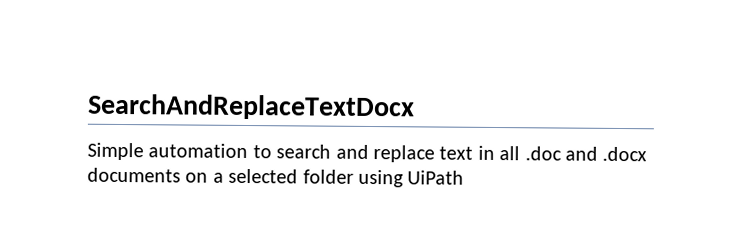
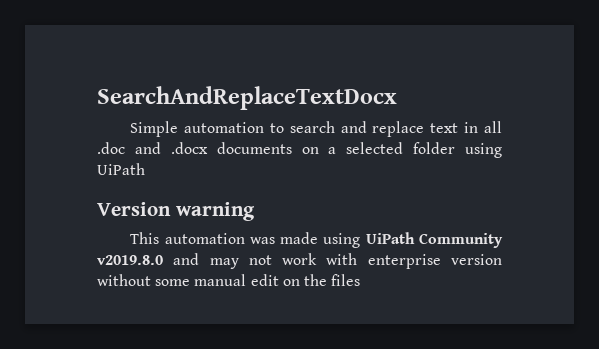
+ Version warning
+ This automation was made using UiPath Community v2019.8.0 and may not work with enterprise version without some manual edit on the files

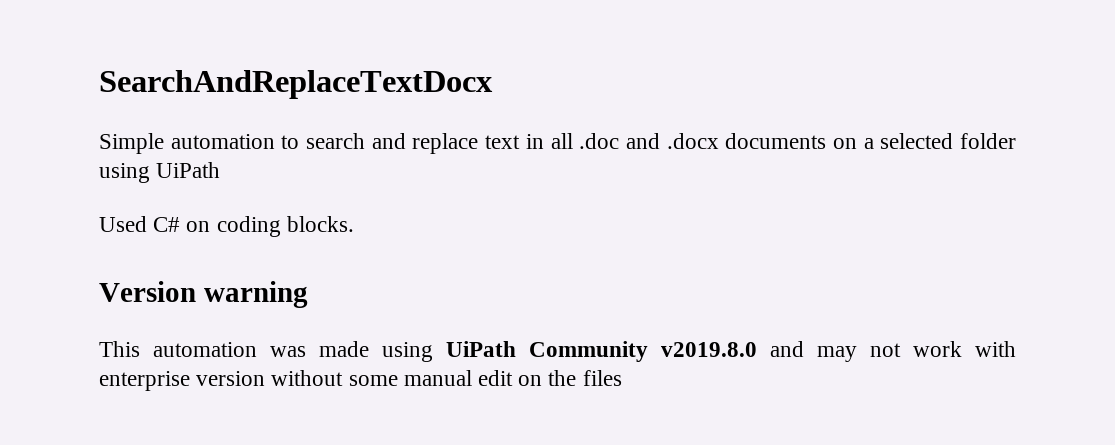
+ Used C# on coding blocks.

